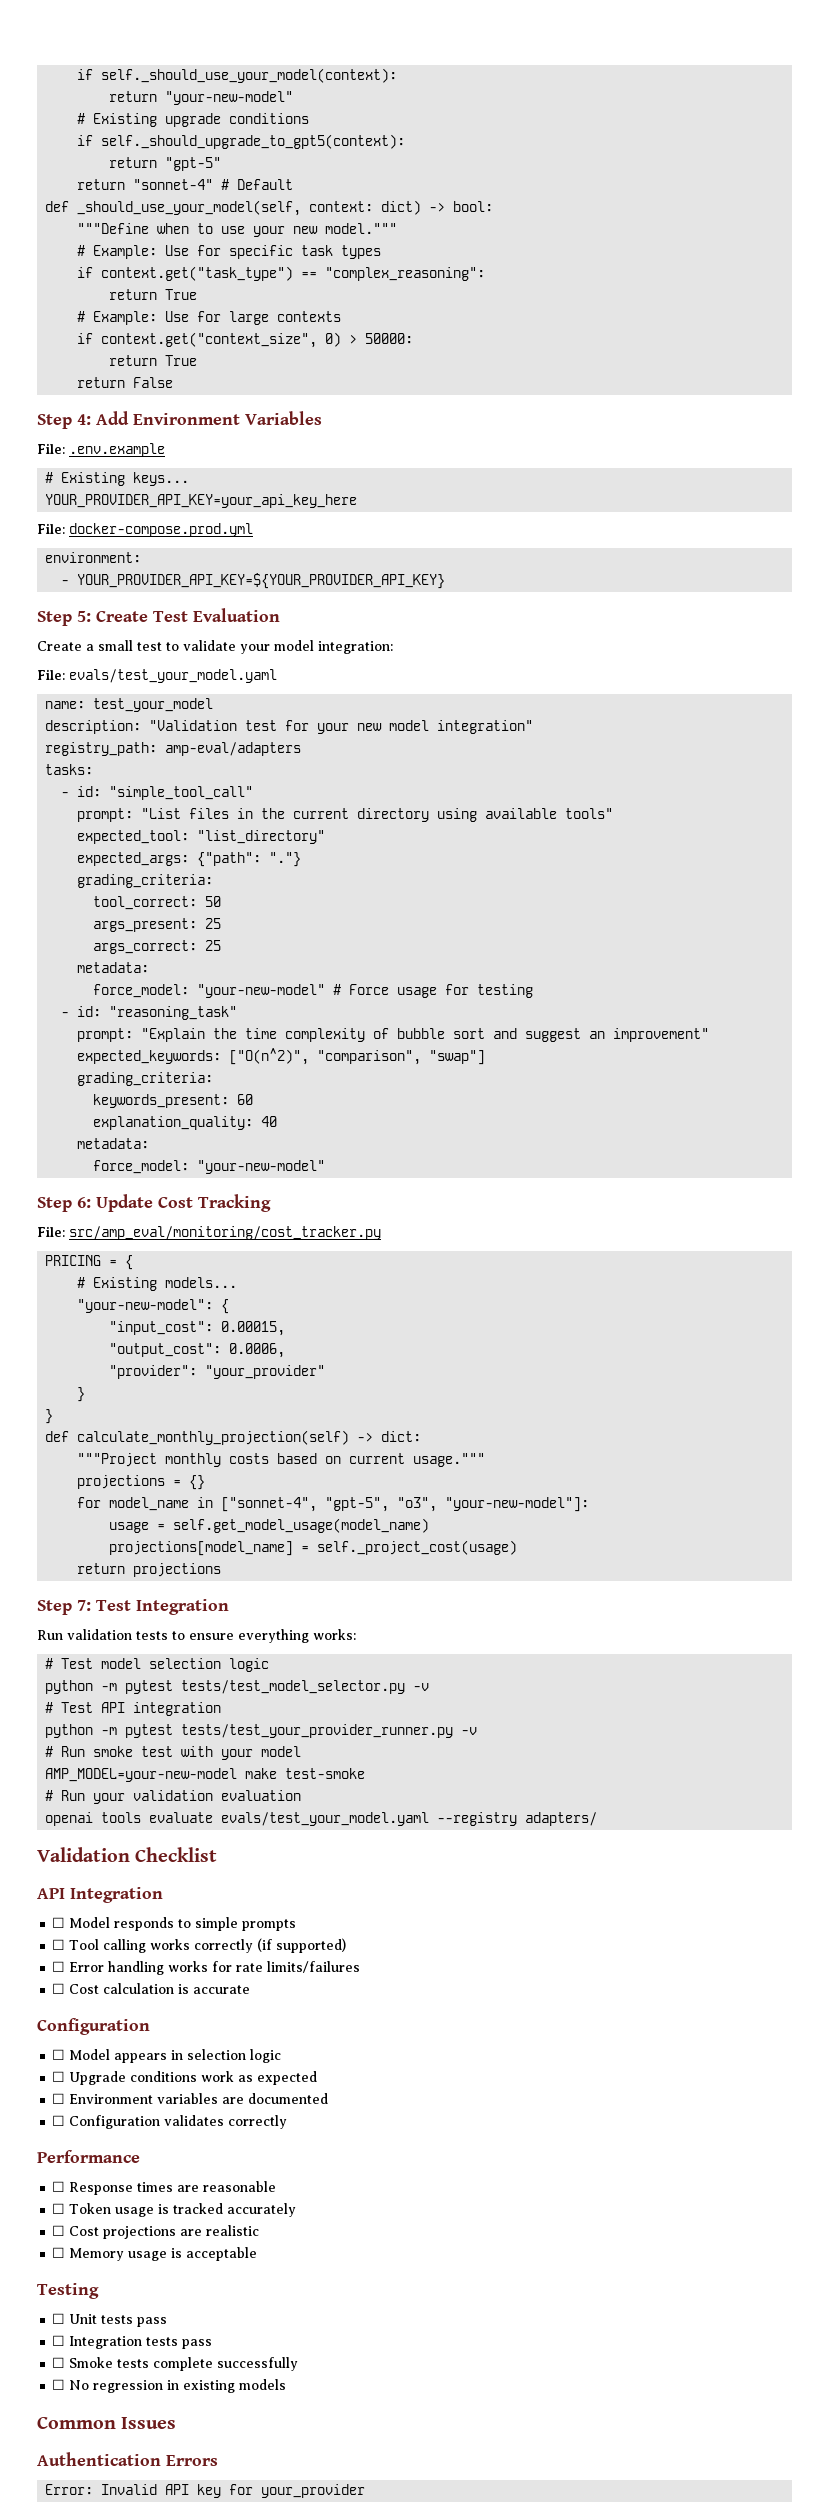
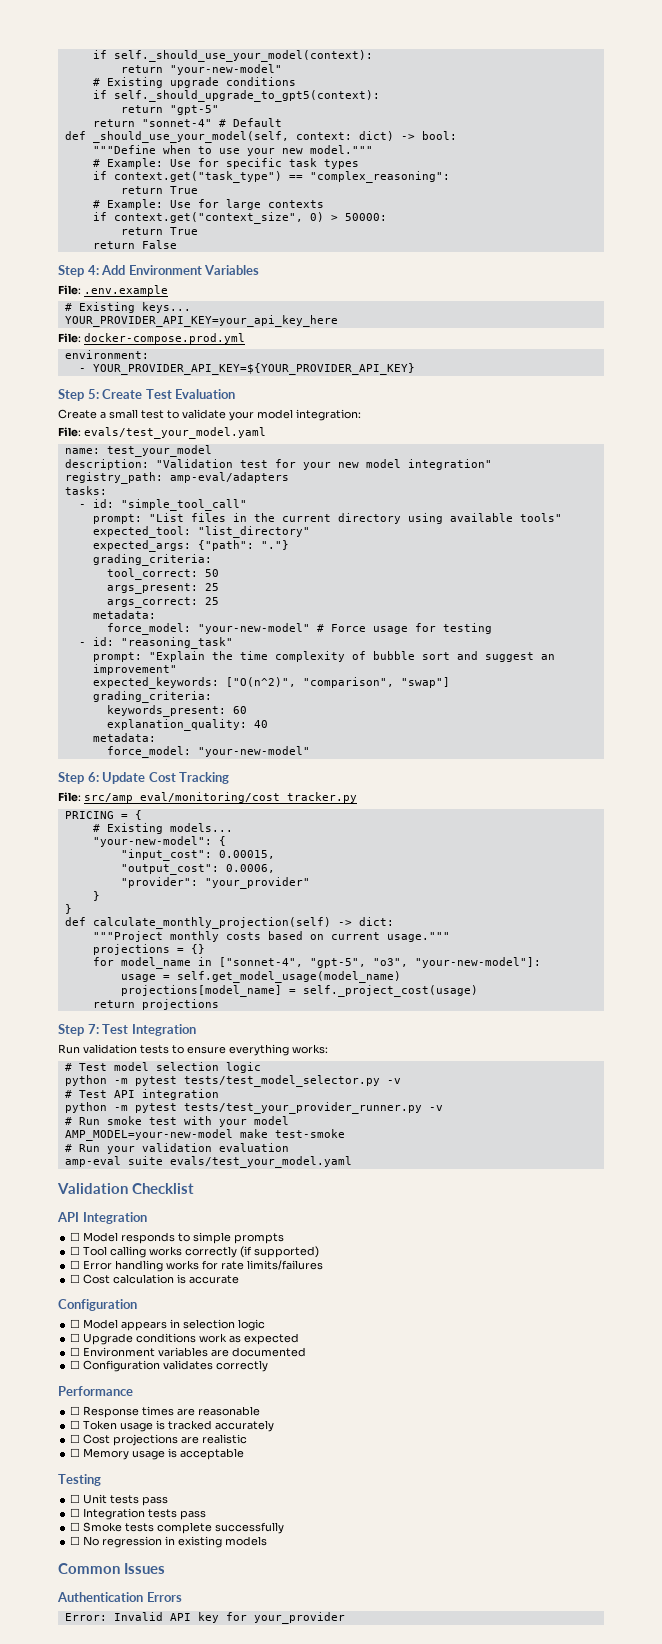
- openai tools evaluate evals/test_your_model.yaml --registry adapters/
+ amp-eval suite evals/test_your_model.yaml

